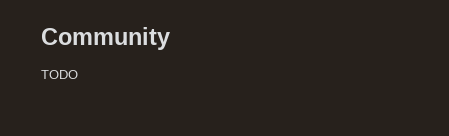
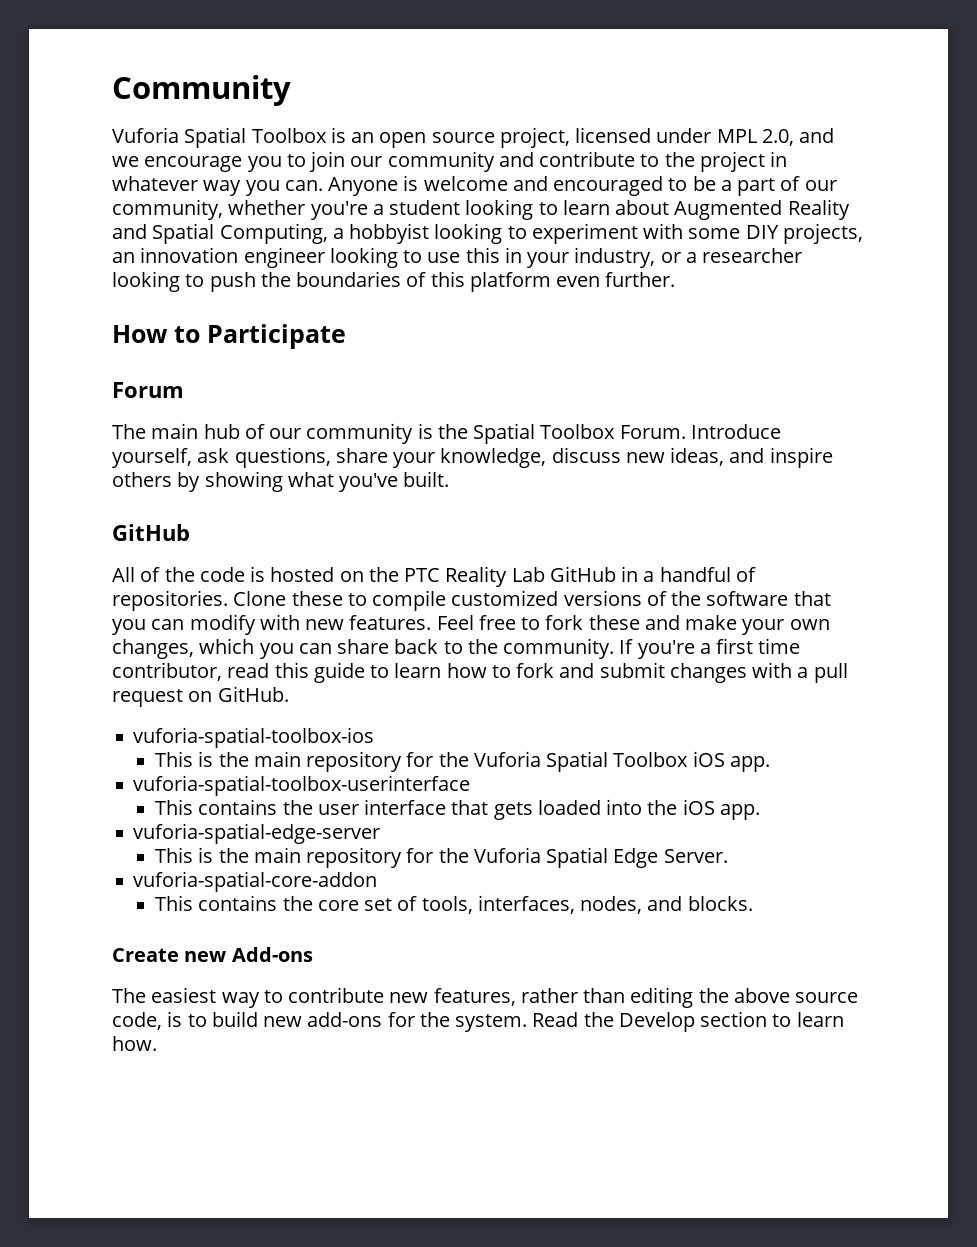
- TODO
+ Vuforia Spatial Toolbox is an open source project, licensed under MPL 2.0, and we encourage you to join our community and contribute to the project in whatever way you can. Anyone is welcome and encouraged to be a part of our community, whether you're a student looking to learn about Augmented Reality and Spatial Computing, a hobbyist looking to experiment with some DIY projects, an innovation engineer looking to use this in your industry, or a researcher looking to push the boundaries of this platform even further.
+ How to Participate
+ Forum
+ The main hub of our community is the Spatial Toolbox Forum. Introduce yourself, ask questions, share your knowledge, discuss new ideas, and inspire others by showing what you've built.
+ GitHub
+ All of the code is hosted on the PTC Reality Lab GitHub in a handful of repositories. Clone these to compile customized versions of the software that you can modify with new features. Feel free to fork these and make your own changes, which you can share back to the community. If you're a first time contributor, read this guide to learn how to fork and submit changes with a pull request on GitHub.
+ vuforia-spatial-toolbox-ios
+ This is the main repository for the Vuforia Spatial Toolbox iOS app.
+ vuforia-spatial-toolbox-userinterface
+ This contains the user interface that gets loaded into the iOS app.
+ vuforia-spatial-edge-server
+ This is the main repository for the Vuforia Spatial Edge Server.
+ vuforia-spatial-core-addon
+ This contains the core set of tools, interfaces, nodes, and blocks.
+ Create new Add-ons
+ The easiest way to contribute new features, rather than editing the above source code, is to build new add-ons for the system. Read the Develop section to learn how.

